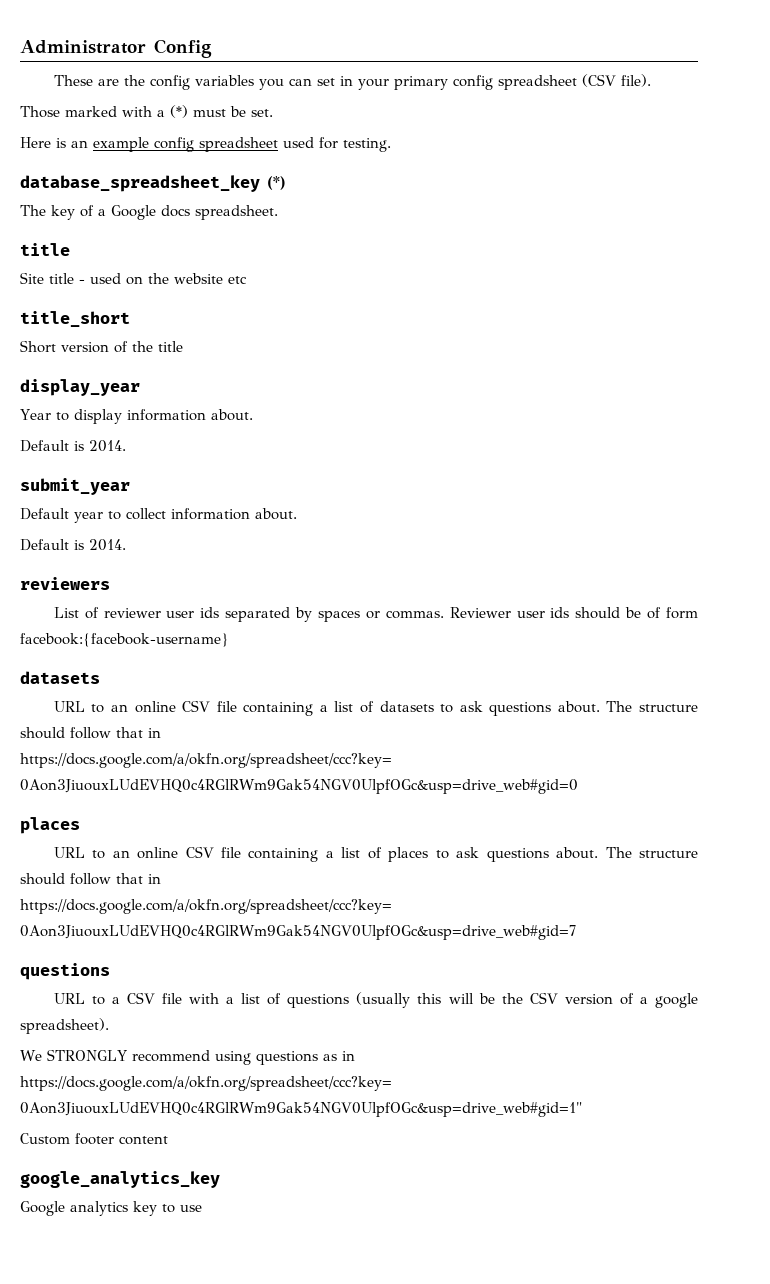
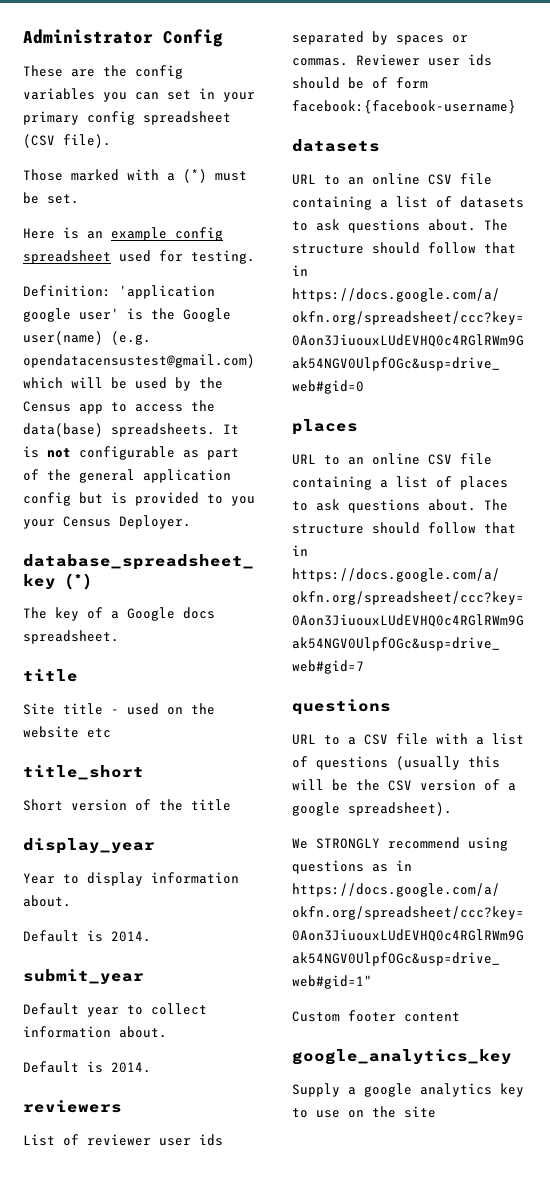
+ Definition: 'application google user' is the Google user(name) (e.g. opendatacensustest@gmail.com) which will be used by the Census app to access the data(base) spreadsheets. It is not configurable as part of the general application config but is provided to you your Census Deployer.
- Google analytics key to use
+ Supply a google analytics key to use on the site

